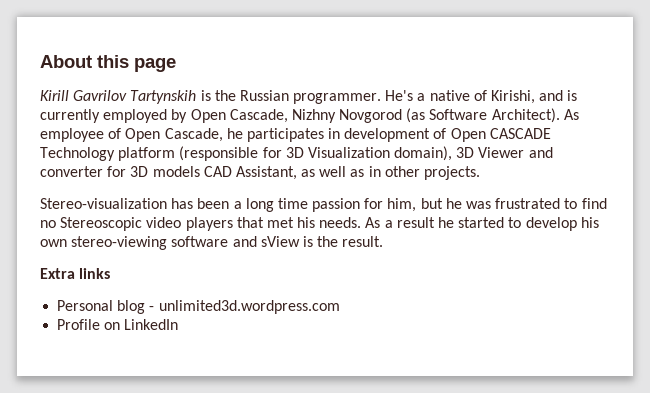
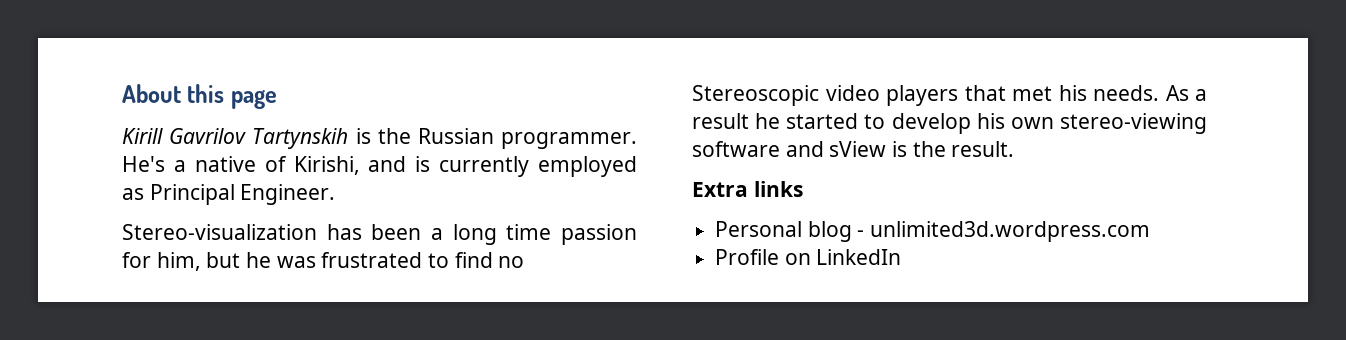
- He's a native of Kirishi, and is currently employed by Open Cascade, Nizhny Novgorod (as Software Architect). As employee of Open Cascade, he participates in development of Open CASCADE Technology platform (responsible for 3D Visualization domain), 3D Viewer and converter for 3D models CAD Assistant, as well as in other projects.
+ He's a native of Kirishi, and is currently employed as Principal Engineer.

